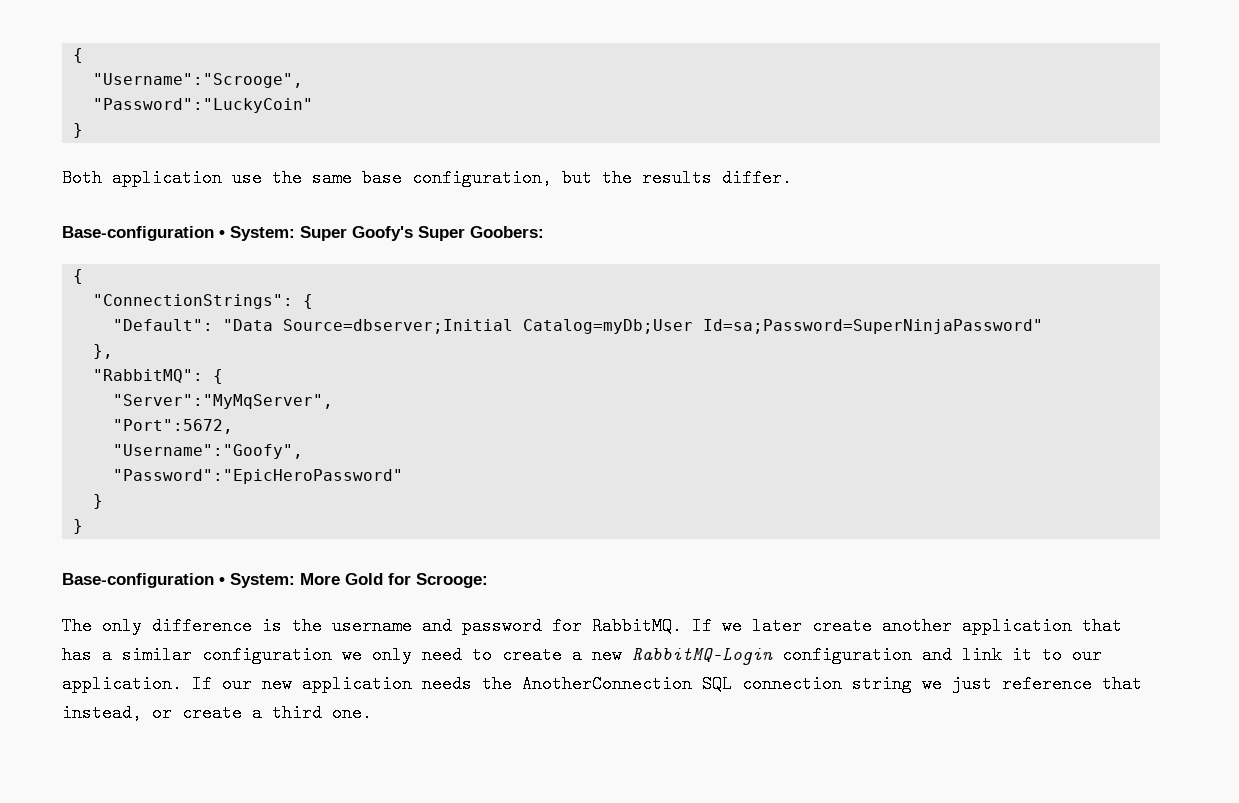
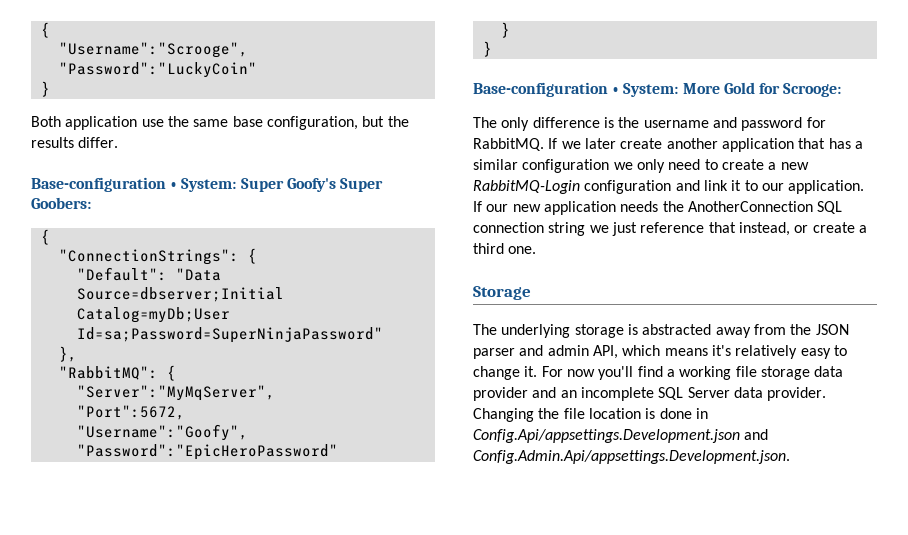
+ Storage
+ The underlying storage is abstracted away from the JSON parser and admin API, which means it's relatively easy to change it. For now you'll find a working file storage data provider and an incomplete SQL Server data provider. Changing the file location is done in Config.Api/appsettings.Development.json and Config.Admin.Api/appsettings.Development.json.

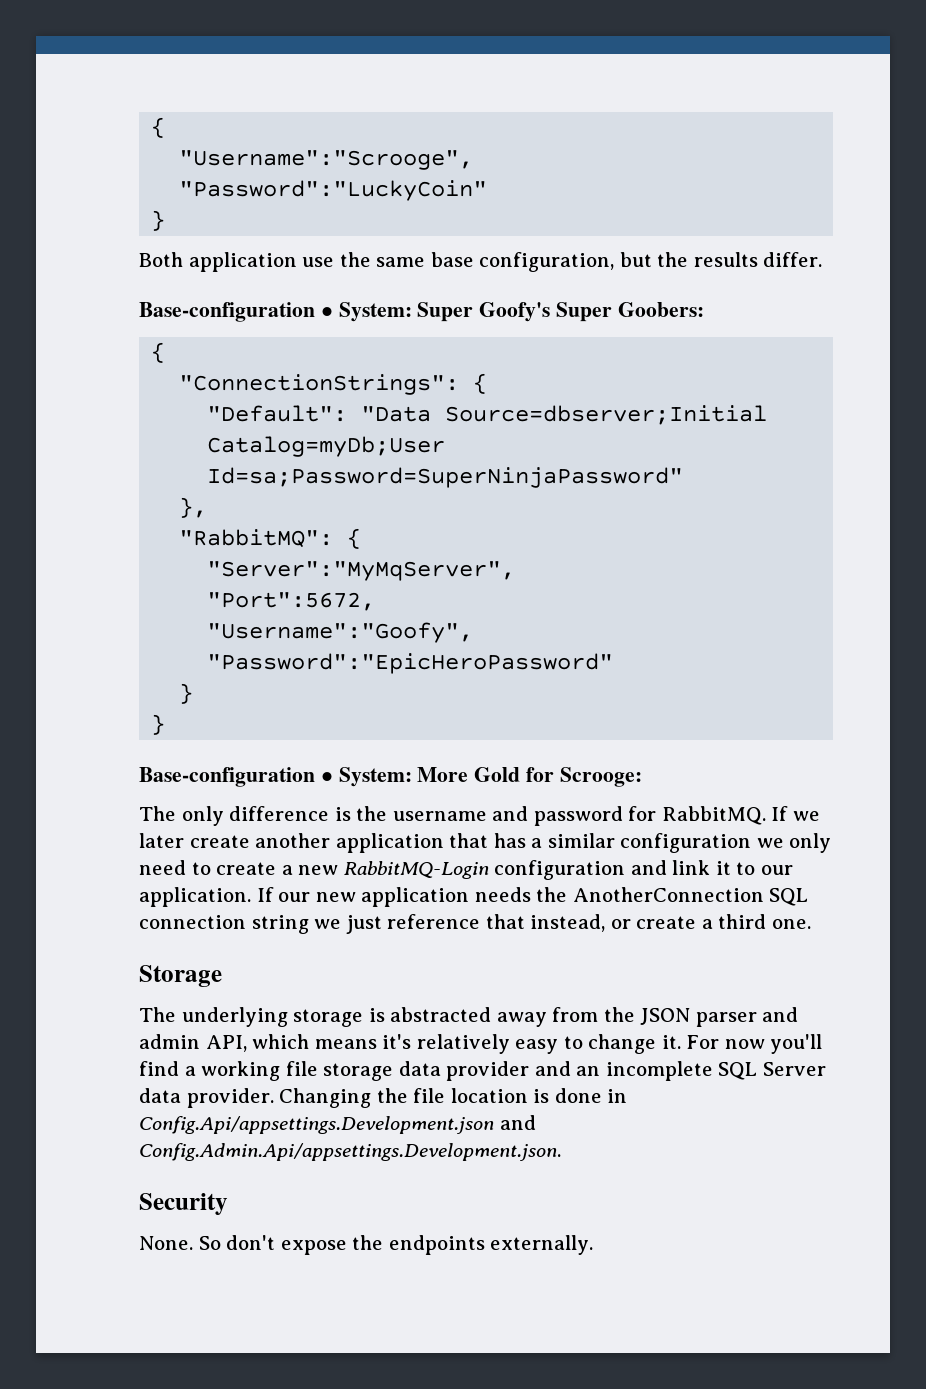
+ Security
+ None. So don't expose the endpoints externally.

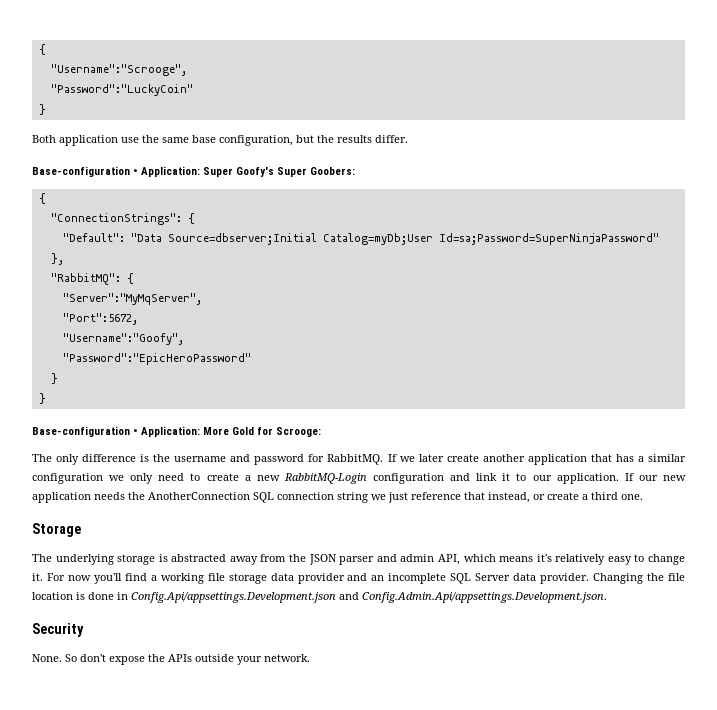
- Base-configuration • System: Super Goofy's Super Goobers:
+ Base-configuration • Application: Super Goofy's Super Goobers:
- Base-configuration • System: More Gold for Scrooge:
+ Base-configuration • Application: More Gold for Scrooge:
- So don't expose the endpoints externally.
+ So don't expose the APIs outside your network.

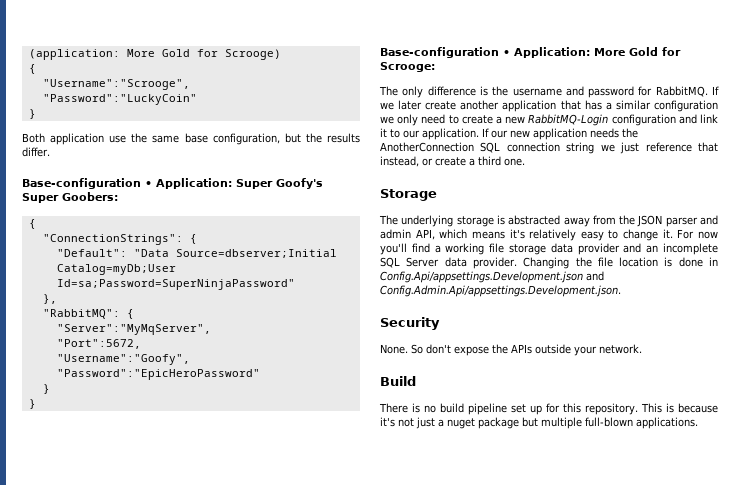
+ (application: More Gold for Scrooge)
+ Build
+ There is no build pipeline set up for this repository. This is because it's not just a nuget package but multiple full-blown applications.

